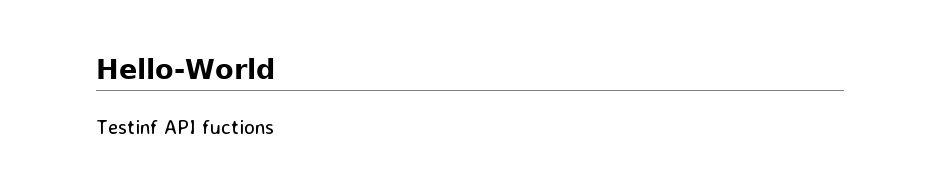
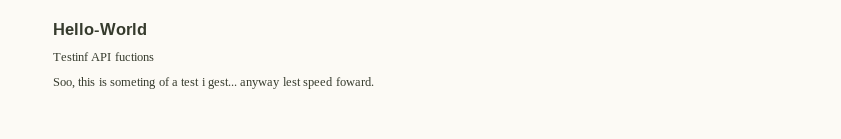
+ Soo, this is someting of a test i gest... anyway lest speed foward.

